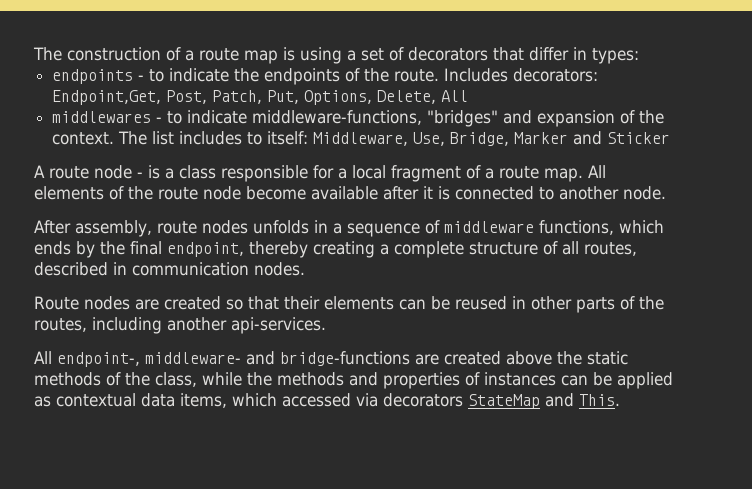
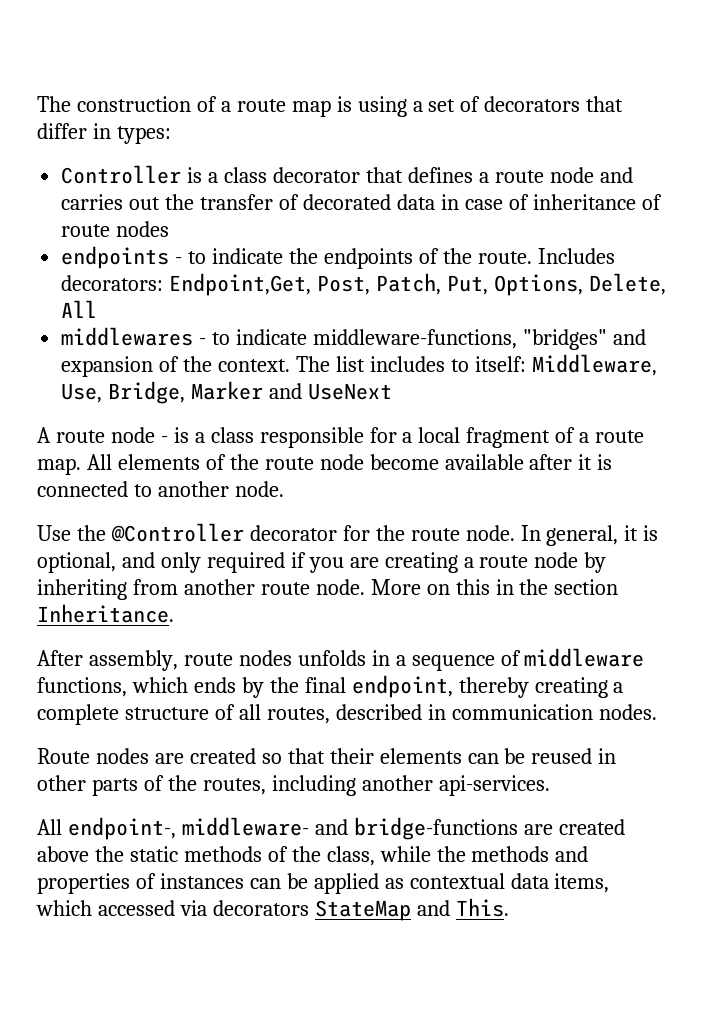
+ Controller is a class decorator that defines a route node and carries out the transfer of decorated data in case of inheritance of route nodes
- The list includes to itself: Middleware, Use, Bridge, Marker and Sticker
+ The list includes to itself: Middleware, Use, Bridge, Marker and UseNext
+ Use the @Controller decorator for the route node. In general, it is optional, and only required if you are creating a route node by inheriting from another route node. More on this in the section Inheritance.

